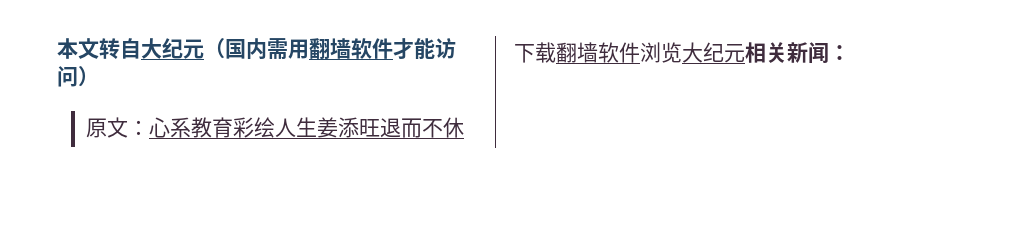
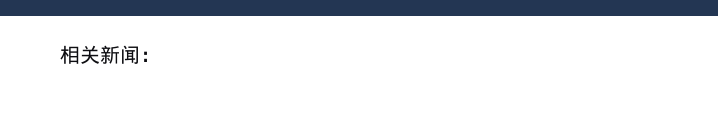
- 本文转自大纪元（国内需用翻墙软件才能访问）
- 原文：心系教育彩绘人生姜添旺退而不休
- 下载翻墙软件浏览大纪元相关新闻：
+ 相关新闻：

